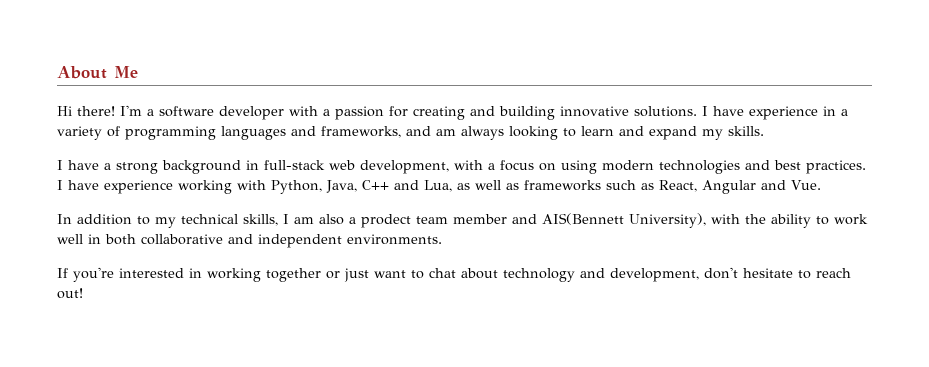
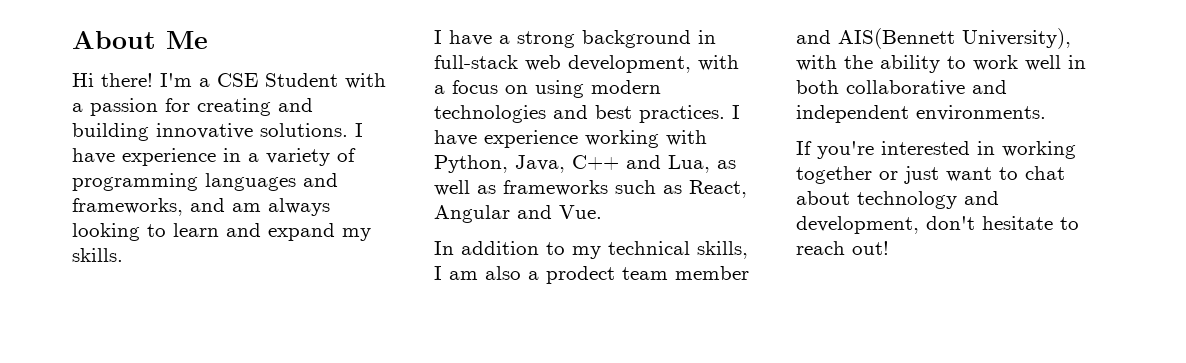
- I'm a software developer with a passion for creating and building innovative solutions.
+ I'm a CSE Student with a passion for creating and building innovative solutions.

